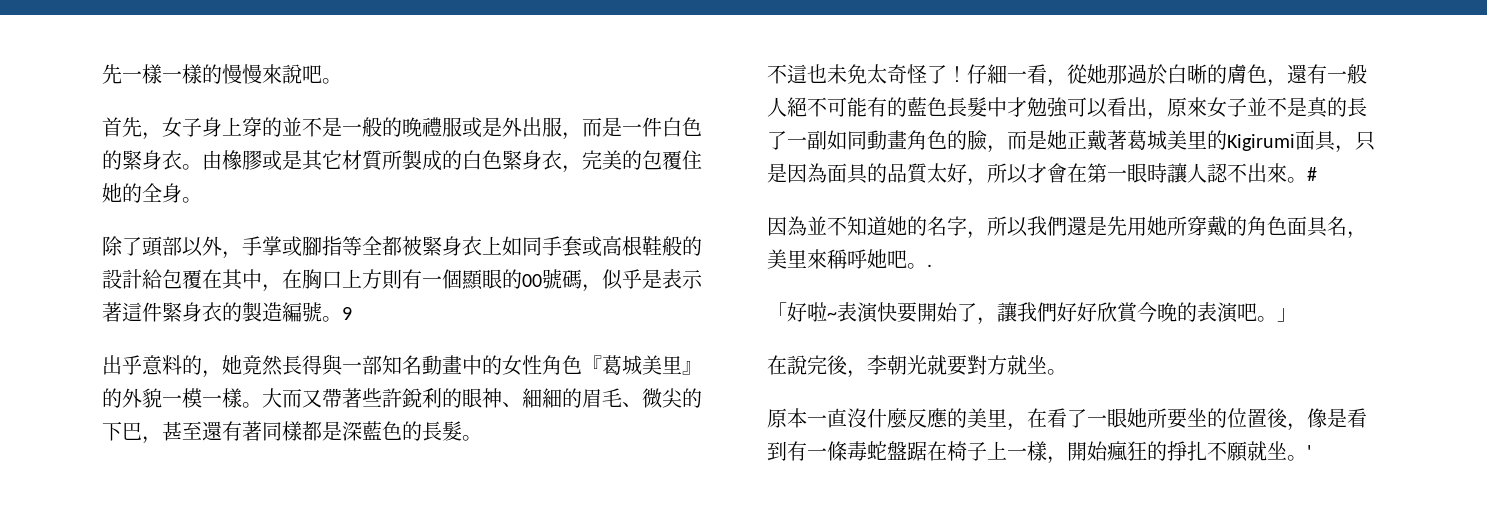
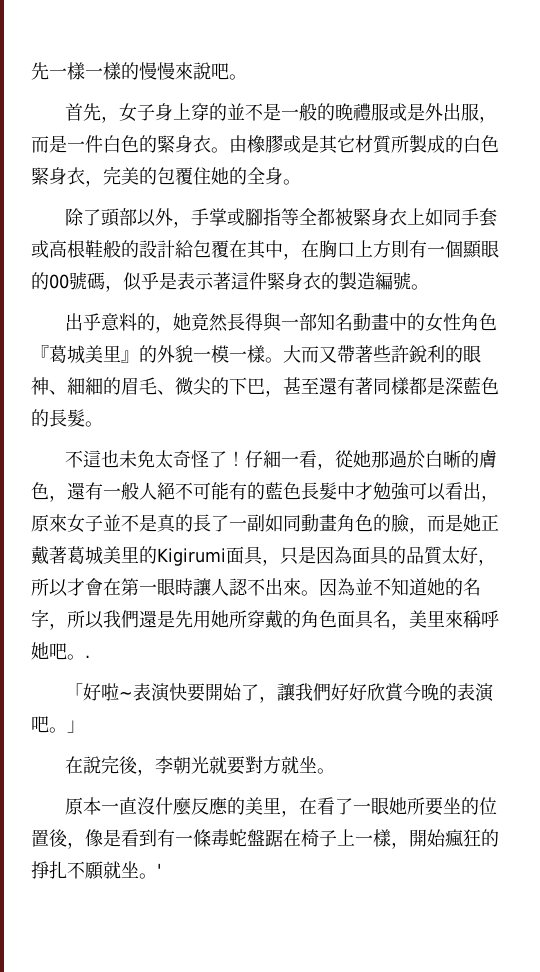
- 9
- 仔細一看，從她那過於白晰的膚色，還有一般人絕不可能有的藍色長髮中才勉強可以看出，原來女子並不是真的長了一副如同動畫角色的臉，而是她正戴著葛城美里的Kigirumi面具，只是因為面具的品質太好，所以才會在第一眼時讓人認不出來。#
- 因為並不知道她的名字，所以我們還是先用她所穿戴的角色面具名，美里來稱呼她吧。.
+ 仔細一看，從她那過於白晰的膚色，還有一般人絕不可能有的藍色長髮中才勉強可以看出，原來女子並不是真的長了一副如同動畫角色的臉，而是她正戴著葛城美里的Kigirumi面具，只是因為面具的品質太好，所以才會在第一眼時讓人認不出來。因為並不知道她的名字，所以我們還是先用她所穿戴的角色面具名，美里來稱呼她吧。.

